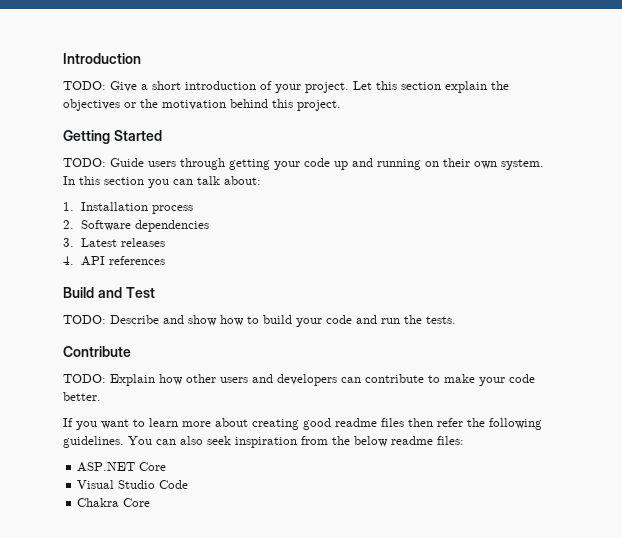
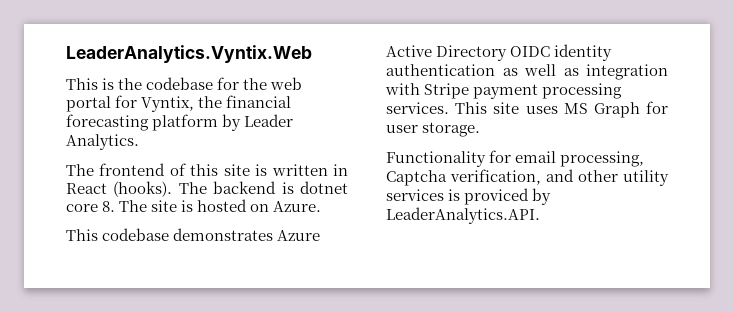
- Introduction
- TODO: Give a short introduction of your project. Let this section explain the objectives or the motivation behind this project.
- Getting Started
- TODO: Guide users through getting your code up and running on their own system. In this section you can talk about:
- 1. Installation process
- 2. Software dependencies
- 3. Latest releases
- 4. API references
- Build and Test
- TODO: Describe and show how to build your code and run the tests.
- Contribute
- TODO: Explain how other users and developers can contribute to make your code better.
- If you want to learn more about creating good readme files then refer the following guidelines. You can also seek inspiration from the below readme files:
- ASP.NET Core
- Visual Studio Code
- Chakra Core
+ LeaderAnalytics.Vyntix.Web
+ This is the codebase for the web portal for Vyntix, the financial forecasting platform by Leader Analytics.
+ The frontend of this site is written in React (hooks). The backend is dotnet core 8. The site is hosted on Azure.
+ This codebase demonstrates Azure Active Directory OIDC identity authentication as well as integration with Stripe payment processing services. This site uses MS Graph for user storage.
+ Functionality for email processing, Captcha verification, and other utility services is proviced by LeaderAnalytics.API.

